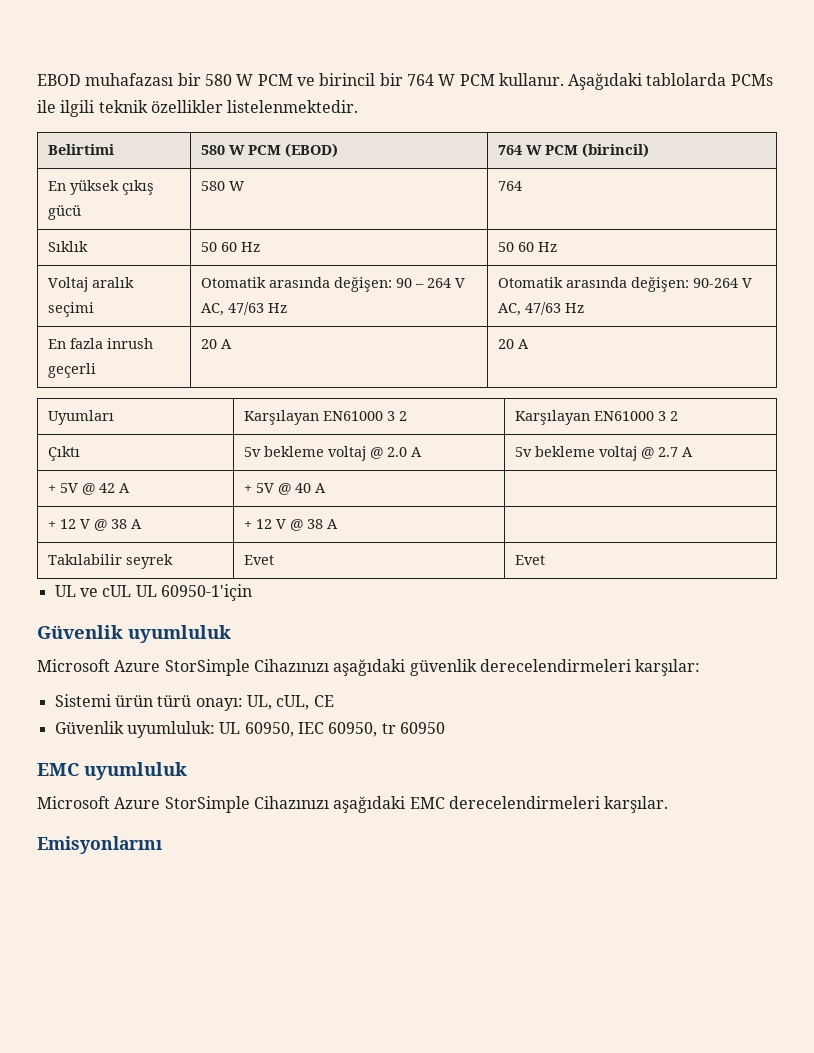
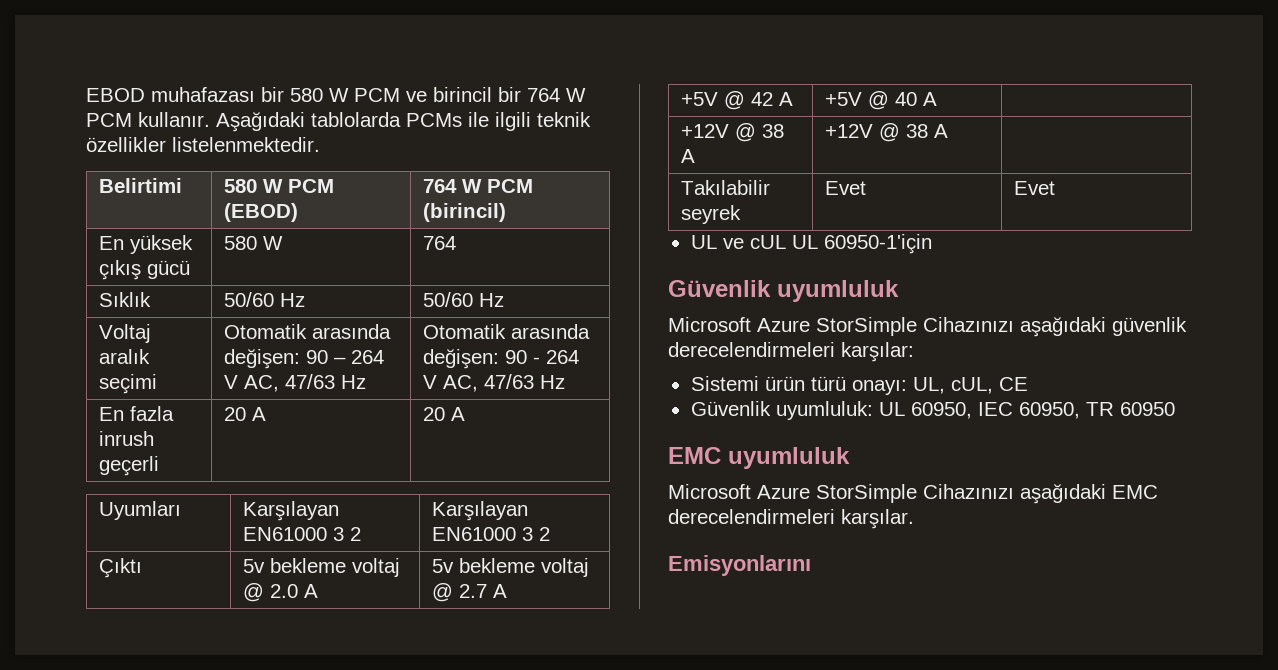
- Sıklık | 50 60 Hz | 50 60 Hz
+ Sıklık | 50/60 Hz | 50/60 Hz
- Voltaj aralık seçimi | Otomatik arasında değişen: 90 – 264 V AC, 47/63 Hz | Otomatik arasında değişen: 90-264 V AC, 47/63 Hz
+ Voltaj aralık seçimi | Otomatik arasında değişen: 90 – 264 V AC, 47/63 Hz | Otomatik arasında değişen: 90 - 264 V AC, 47/63 Hz
- + 5V @ 42 A | + 5V @ 40 A |
+ +5V @ 42 A | +5V @ 40 A |
- + 12 V @ 38 A | + 12 V @ 38 A |
+ +12V @ 38 A | +12V @ 38 A |
- Güvenlik uyumluluk: UL 60950, IEC 60950, tr 60950
+ Güvenlik uyumluluk: UL 60950, IEC 60950, TR 60950

